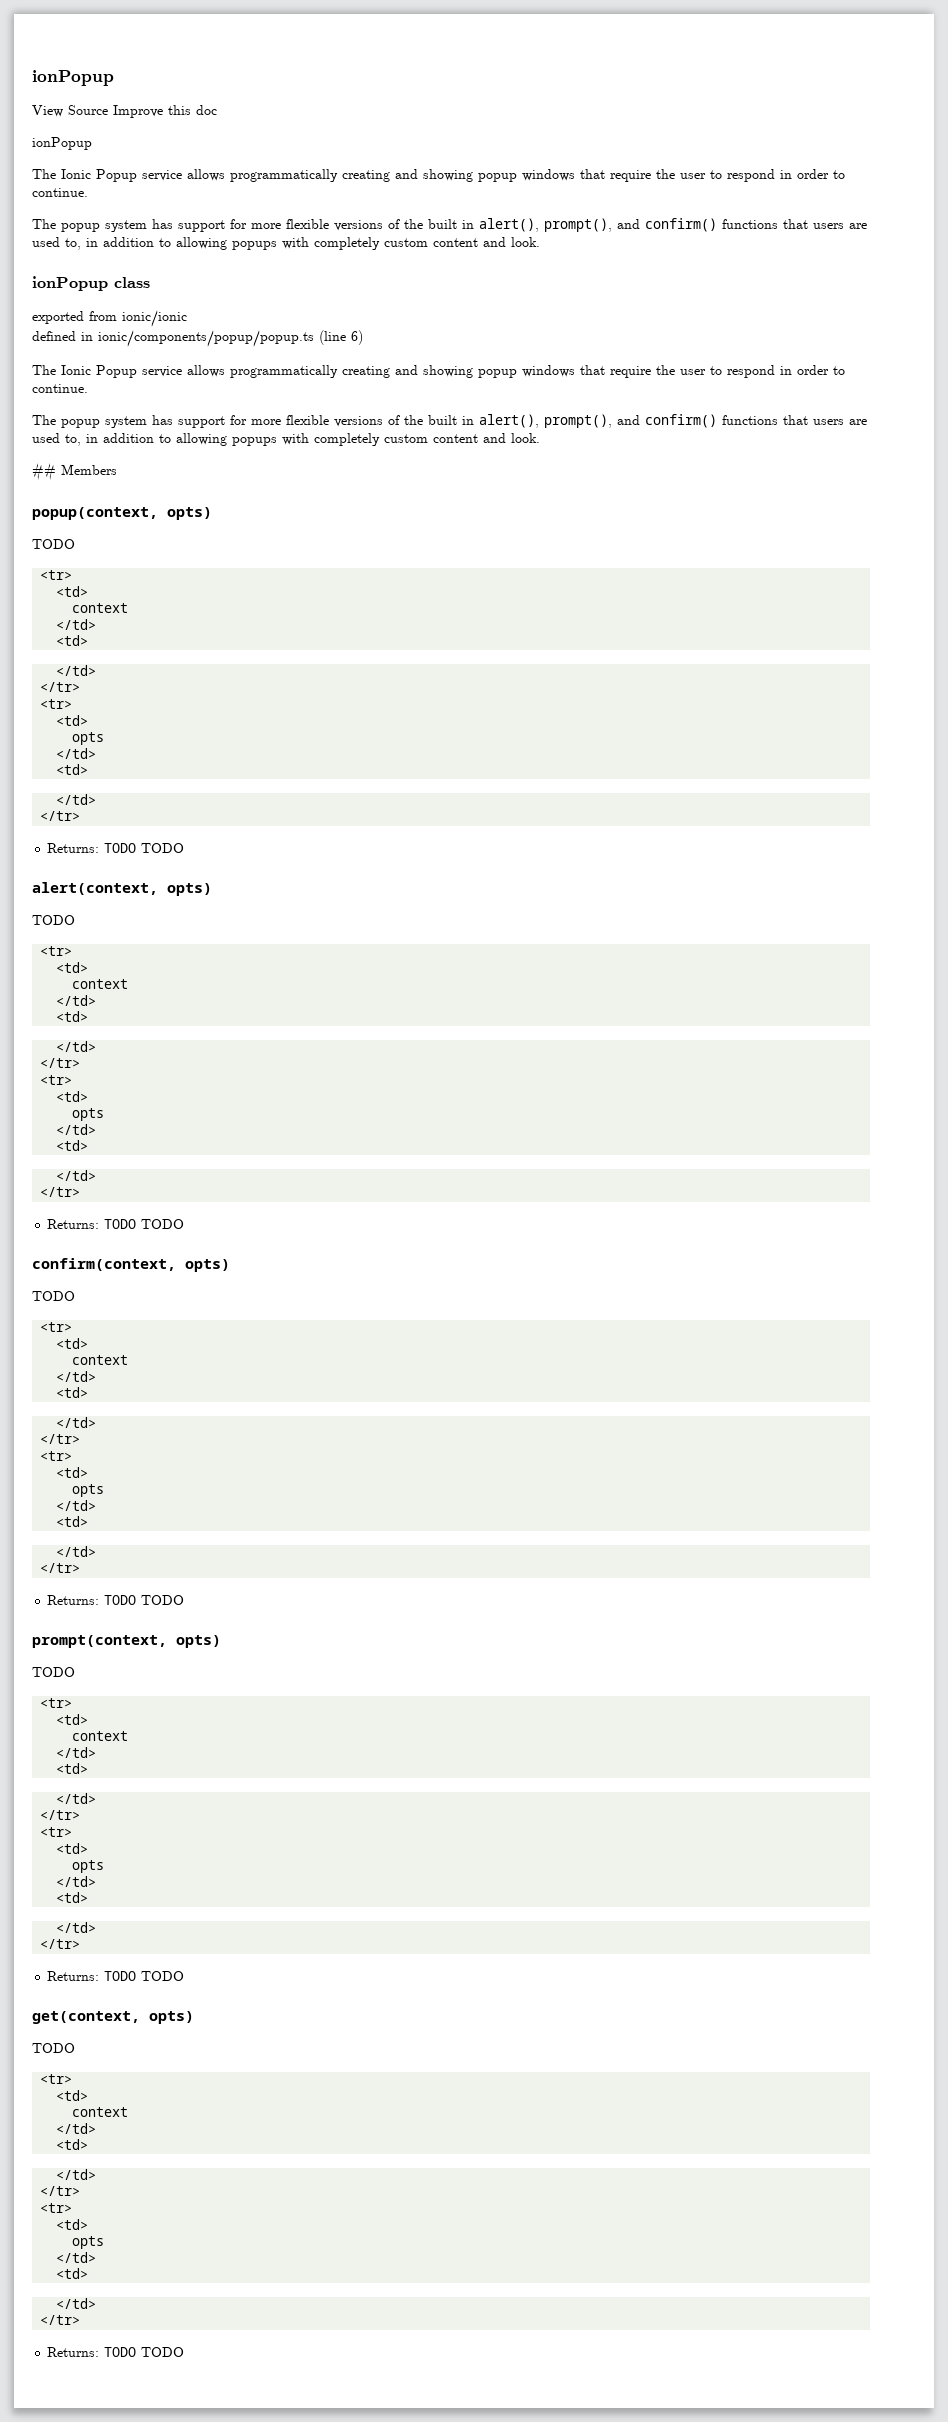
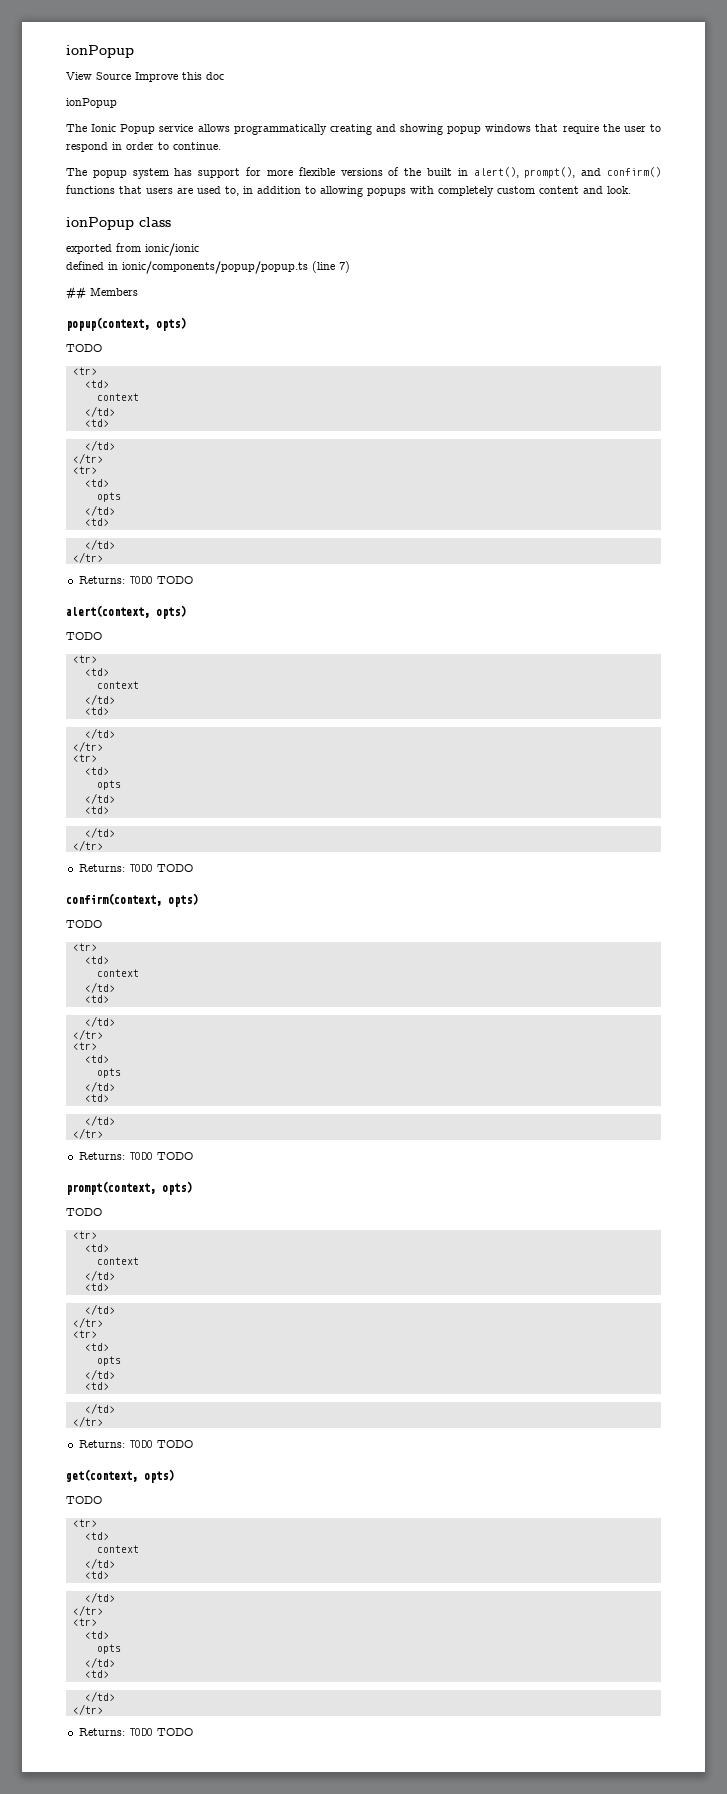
- defined in ionic/components/popup/popup.ts (line 6)
- The Ionic Popup service allows programmatically creating and showing popup windows that require the user to respond in order to continue.
- The popup system has support for more flexible versions of the built in alert(), prompt(), and confirm() functions that users are used to, in addition to allowing popups with completely custom content and look.
+ defined in ionic/components/popup/popup.ts (line 7)

